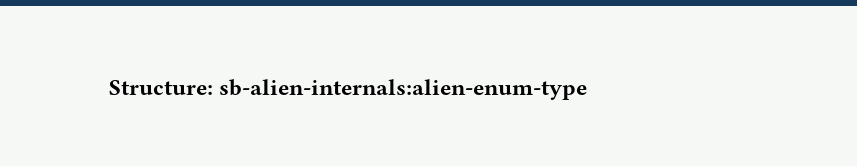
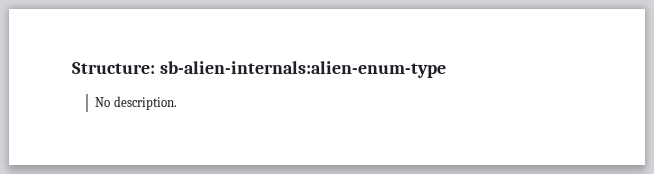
+ No description.

